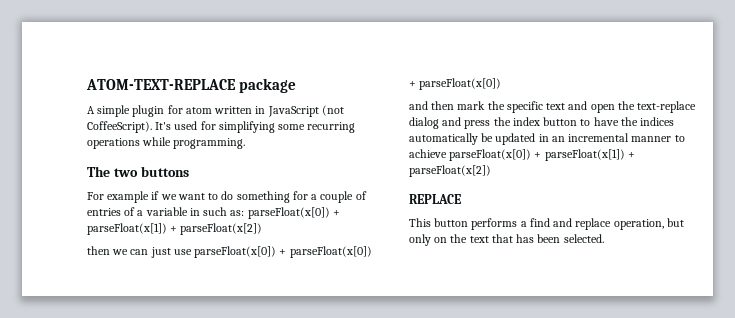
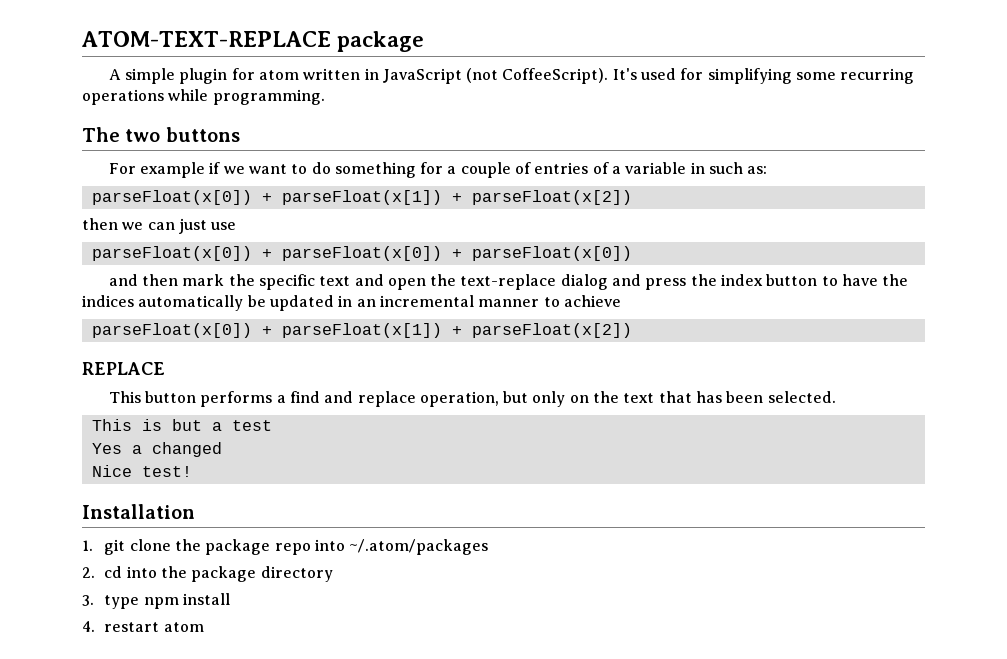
- For example if we want to do something for a couple of entries of a variable in such as: parseFloat(x[0]) + parseFloat(x[1]) + parseFloat(x[2])
+ For example if we want to do something for a couple of entries of a variable in such as:
+ parseFloat(x[0]) + parseFloat(x[1]) + parseFloat(x[2])
- then we can just use parseFloat(x[0]) + parseFloat(x[0]) + parseFloat(x[0])
+ then we can just use
+ parseFloat(x[0]) + parseFloat(x[0]) + parseFloat(x[0])
- and then mark the specific text and open the text-replace dialog and press the index button to have the indices automatically be updated in an incremental manner to achieve parseFloat(x[0]) + parseFloat(x[1]) + parseFloat(x[2])
+ and then mark the specific text and open the text-replace dialog and press the index button to have the indices automatically be updated in an incremental manner to achieve
+ parseFloat(x[0]) + parseFloat(x[1]) + parseFloat(x[2])
+ This is but a test
+ Yes a changed
+ Nice test!
+ Installation
+ 1. git clone the package repo into ~/.atom/packages
+ 2. cd into the package directory
+ 3. type npm install
+ 4. restart atom

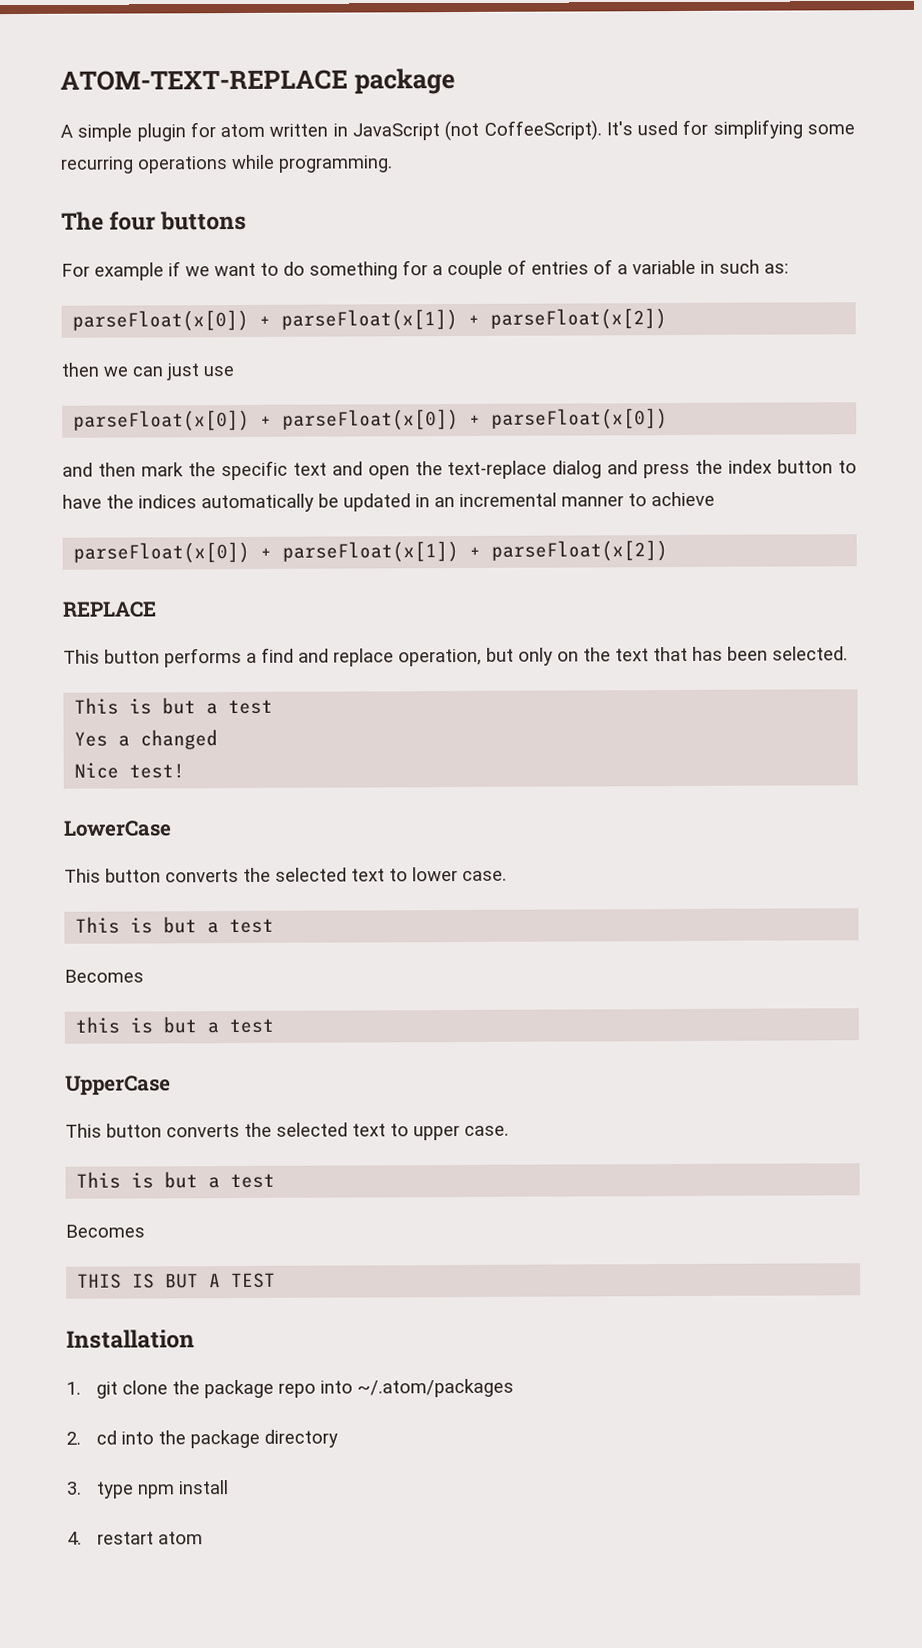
- The two buttons
+ The four buttons
+ LowerCase
+ This button converts the selected text to lower case.
+ This is but a test
+ Becomes
+ this is but a test
+ UpperCase
+ This button converts the selected text to upper case.
+ This is but a test
+ Becomes
+ THIS IS BUT A TEST

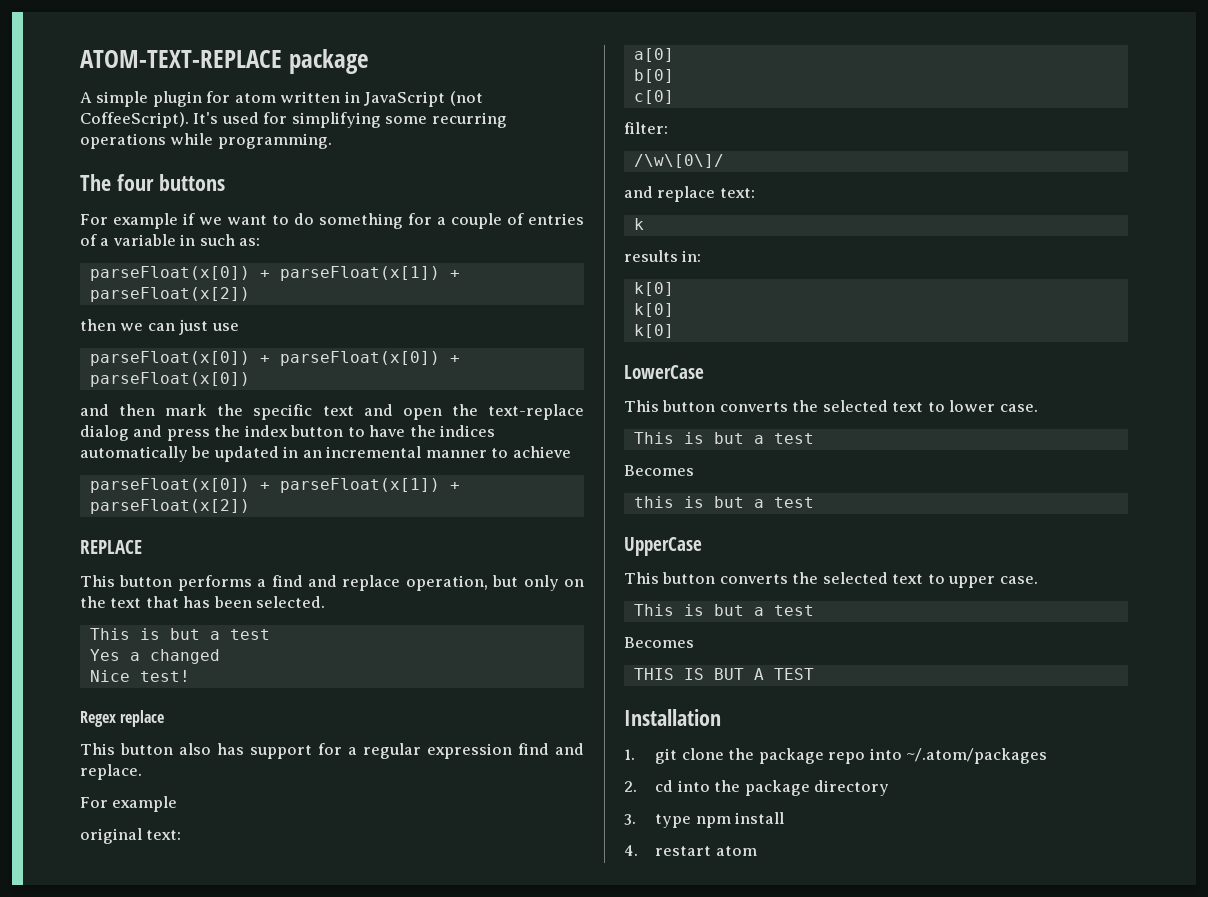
+ Regex replace
+ This button also has support for a regular expression find and replace.
+ For example
+ original text:
+ a[0]
+ b[0]
+ c[0]
+ filter:
+ /\w\[0\]/
+ and replace text:
+ k
+ results in:
+ k[0]
+ k[0]
+ k[0]

